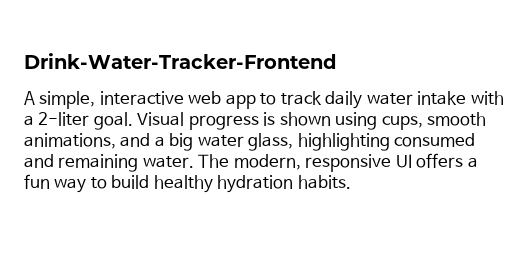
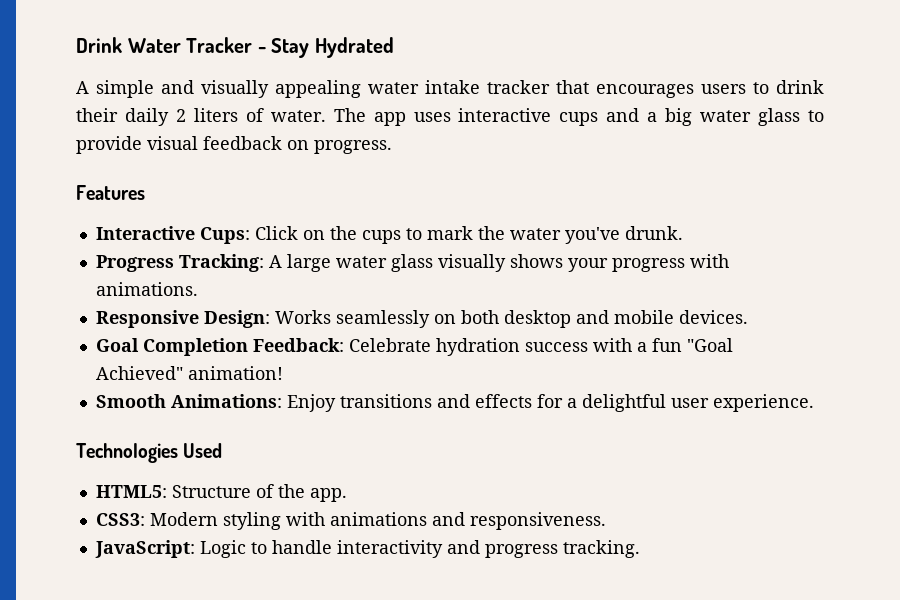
- Drink-Water-Tracker-Frontend
- A simple, interactive web app to track daily water intake with a 2-liter goal. Visual progress is shown using cups, smooth animations, and a big water glass, highlighting consumed and remaining water. The modern, responsive UI offers a fun way to build healthy hydration habits.
+ Drink Water Tracker - Stay Hydrated
+ A simple and visually appealing water intake tracker that encourages users to drink their daily 2 liters of water. The app uses interactive cups and a big water glass to provide visual feedback on progress.
+ Features
+ Interactive Cups: Click on the cups to mark the water you've drunk.
+ Progress Tracking: A large water glass visually shows your progress with animations.
+ Responsive Design: Works seamlessly on both desktop and mobile devices.
+ Goal Completion Feedback: Celebrate hydration success with a fun "Goal Achieved" animation!
+ Smooth Animations: Enjoy transitions and effects for a delightful user experience.
+ Technologies Used
+ HTML5: Structure of the app.
+ CSS3: Modern styling with animations and responsiveness.
+ JavaScript: Logic to handle interactivity and progress tracking.

